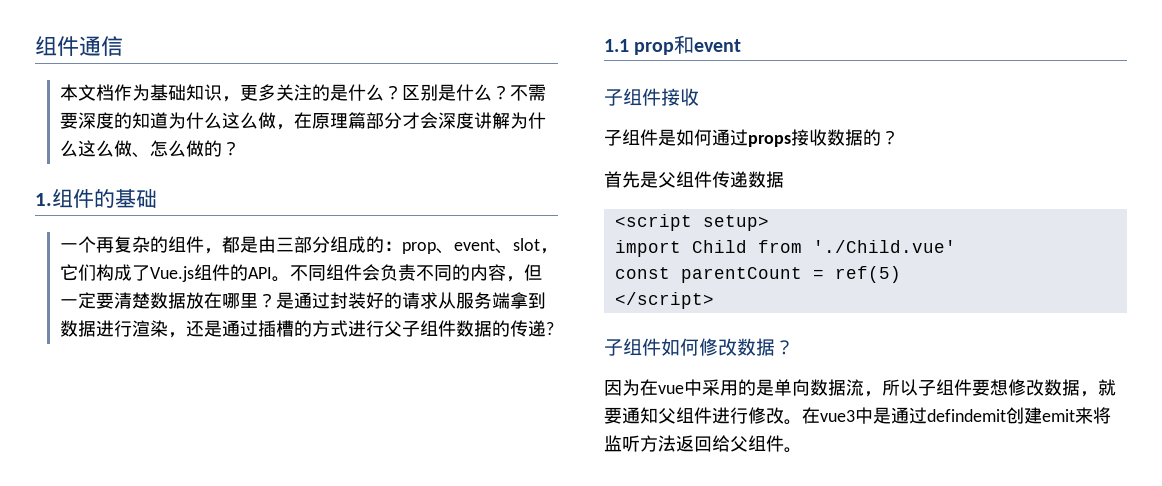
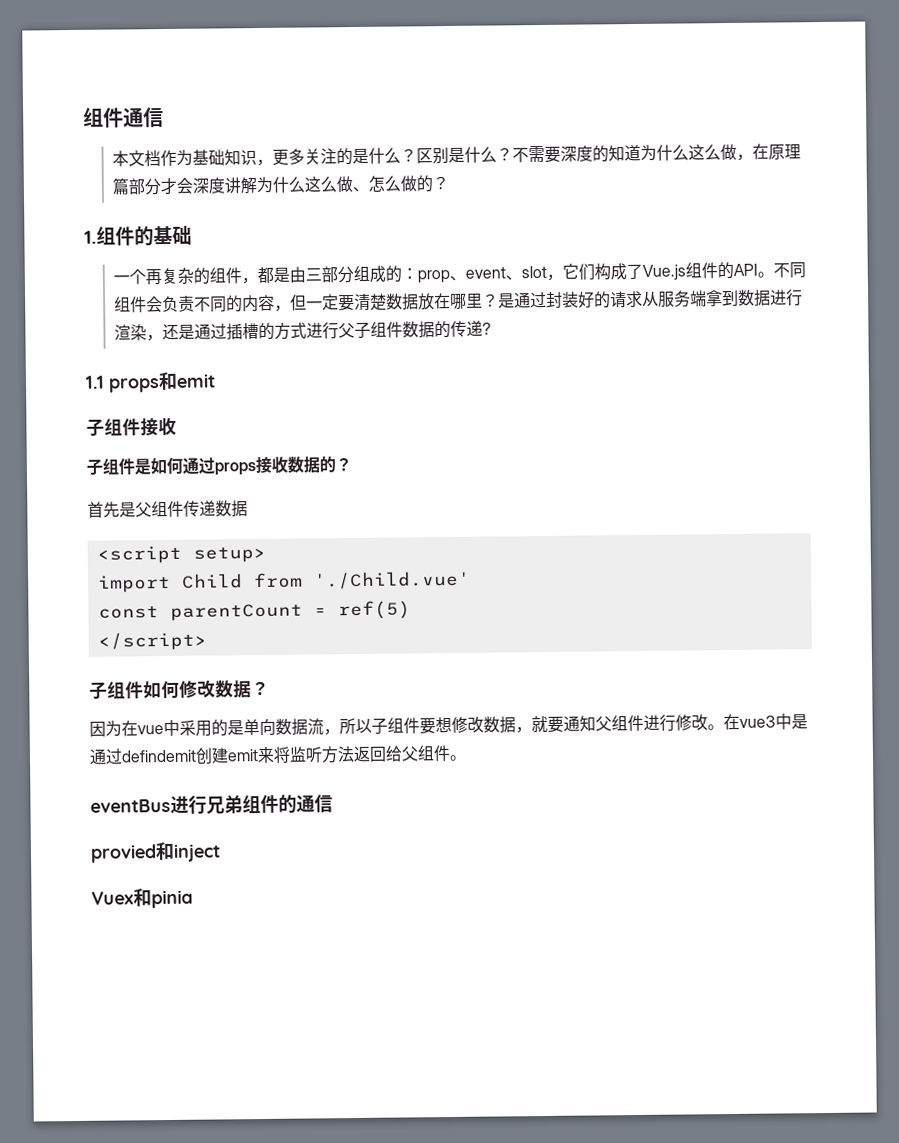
- 1.1 prop和event
+ 1.1 props和emit
+ eventBus进行兄弟组件的通信
+ provied和inject
+ Vuex和pinia

